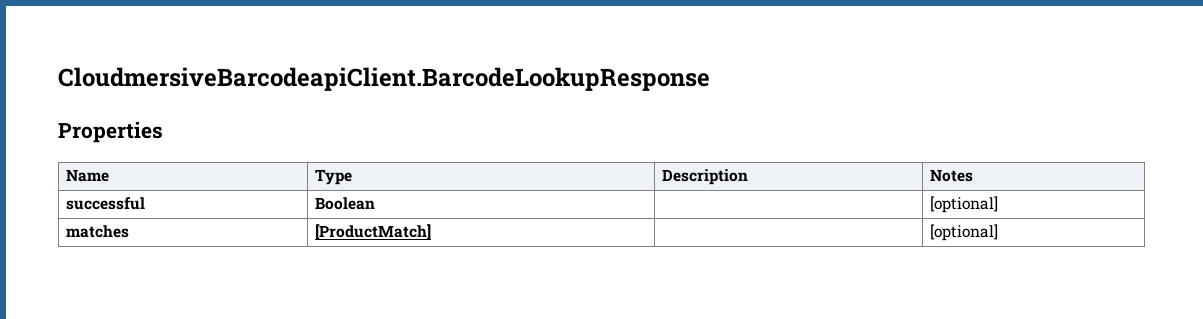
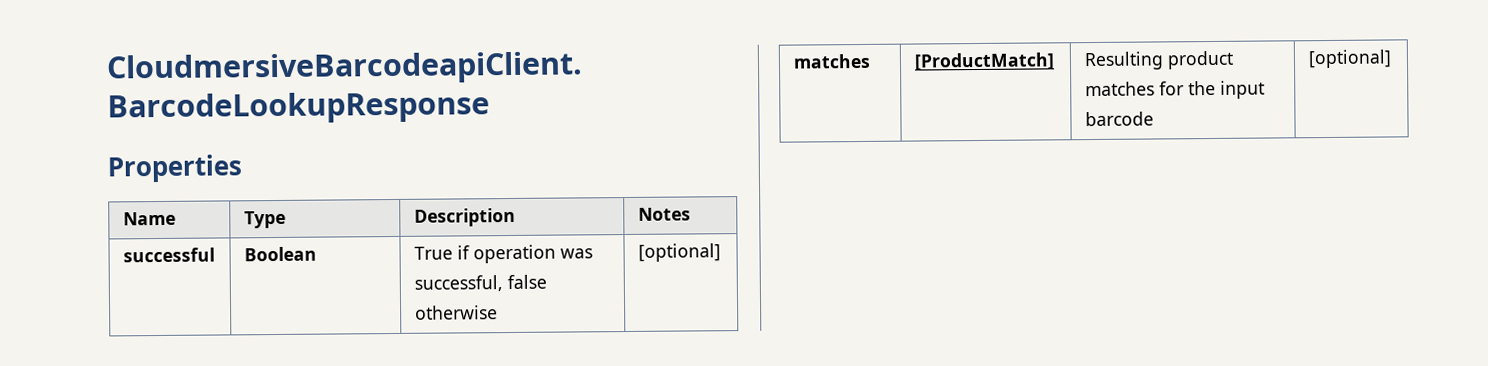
- successful | Boolean | | [optional]
- matches | [ProductMatch] | | [optional]
+ successful | Boolean | True if operation was successful, false otherwise | [optional]
+ matches | [ProductMatch] | Resulting product matches for the input barcode | [optional]

